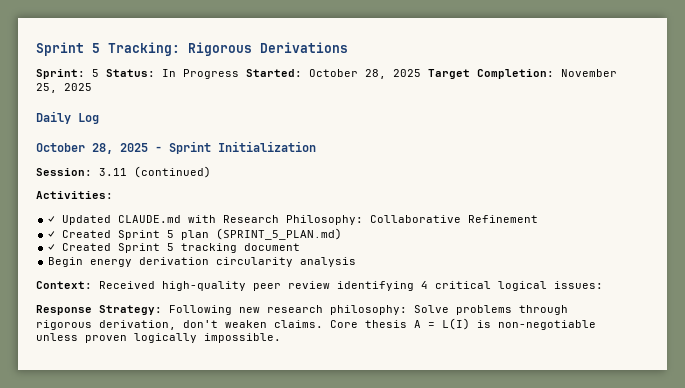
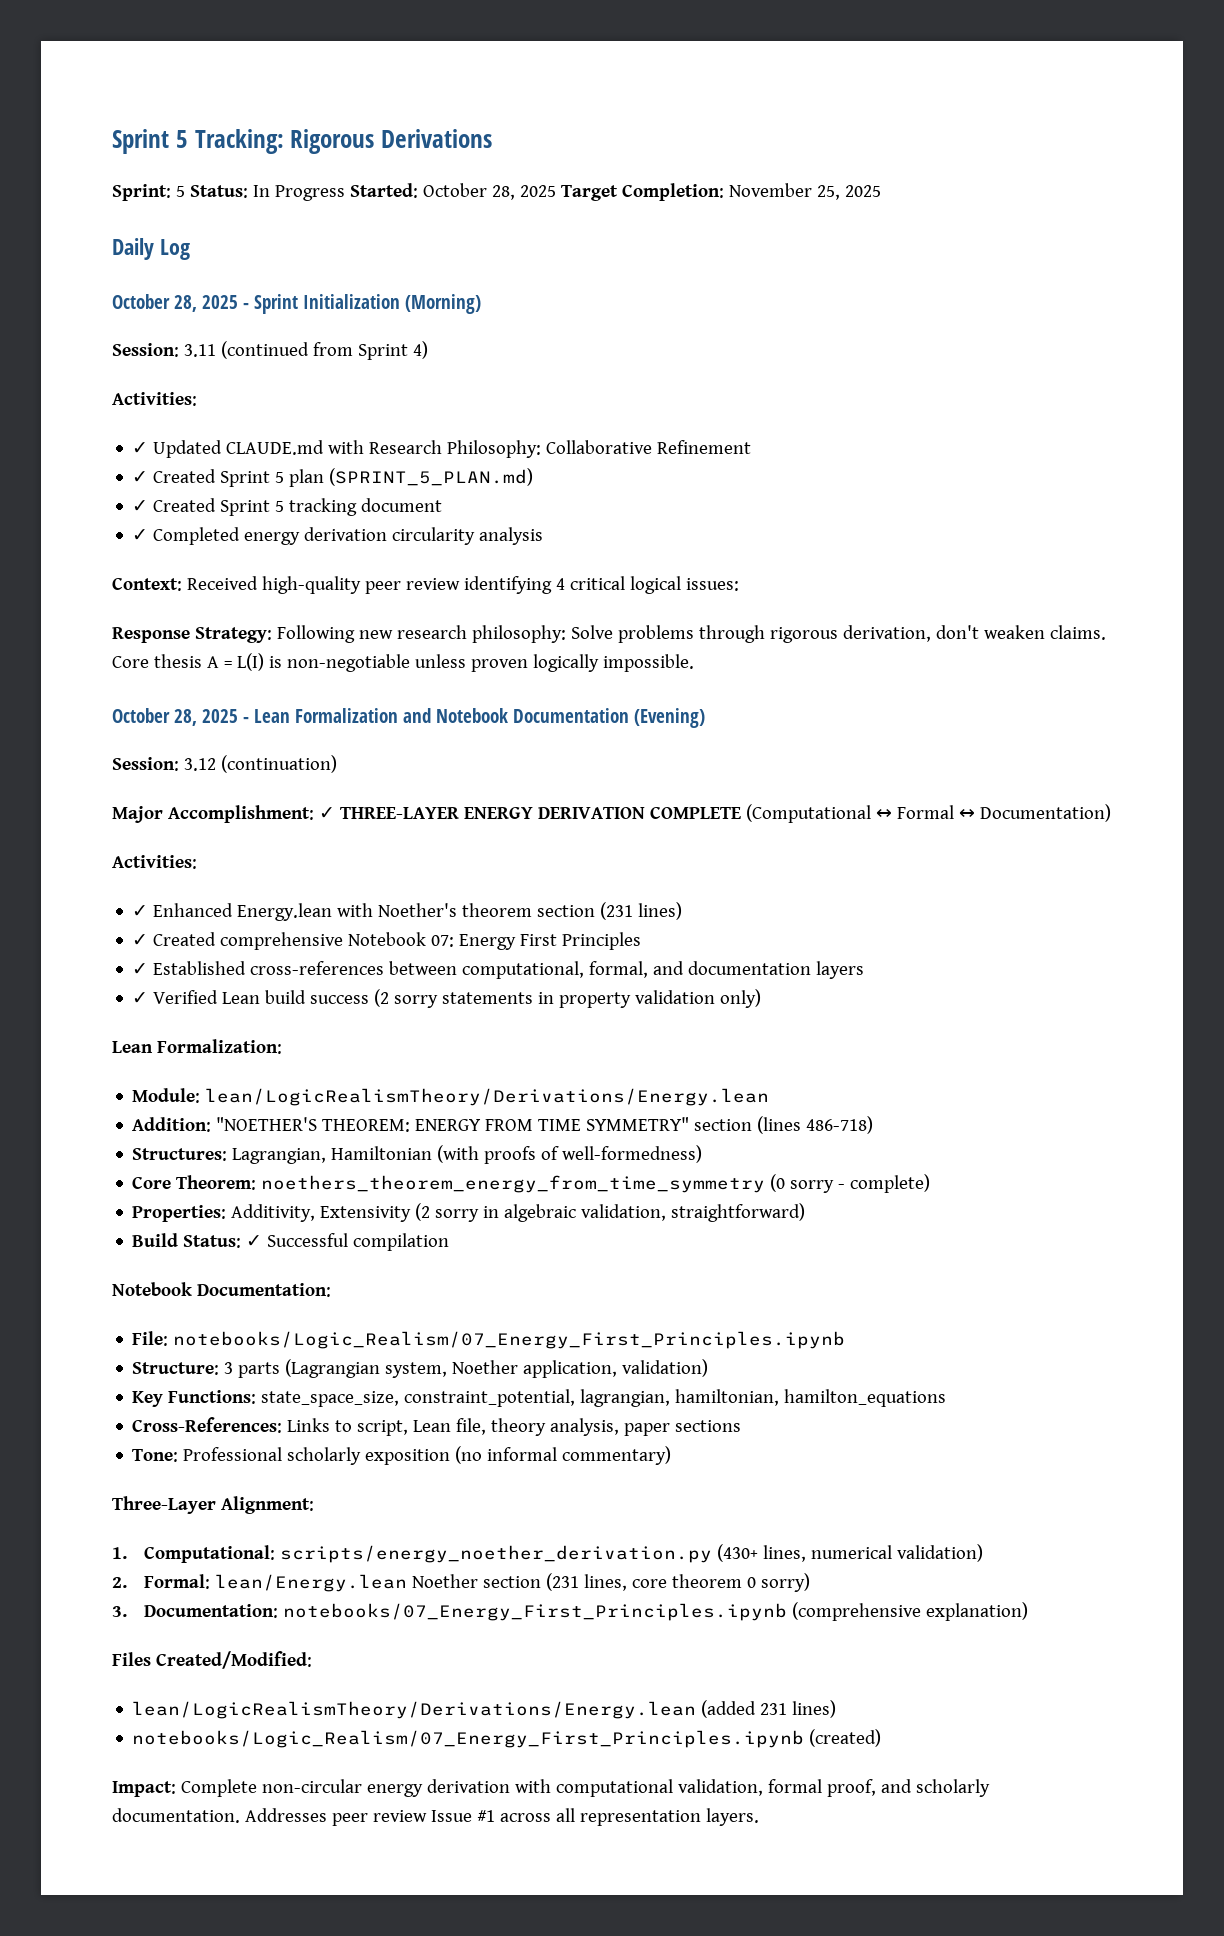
- October 28, 2025 - Sprint Initialization
+ October 28, 2025 - Sprint Initialization (Morning)
- Session: 3.11 (continued)
+ Session: 3.11 (continued from Sprint 4)
- Begin energy derivation circularity analysis
+ ✓ Completed energy derivation circularity analysis
+ October 28, 2025 - Lean Formalization and Notebook Documentation (Evening)
+ Session: 3.12 (continuation)
+ Major Accomplishment: ✓ THREE-LAYER ENERGY DERIVATION COMPLETE (Computational ↔ Formal ↔ Documentation)
+ Activities:
+ ✓ Enhanced Energy.lean with Noether's theorem section (231 lines)
+ ✓ Created comprehensive Notebook 07: Energy First Principles
+ ✓ Established cross-references between computational, formal, and documentation layers
+ ✓ Verified Lean build success (2 sorry statements in property validation only)
+ Lean Formalization:
+ Module: lean/LogicRealismTheory/Derivations/Energy.lean
+ Addition: "NOETHER'S THEOREM: ENERGY FROM TIME SYMMETRY" section (lines 486-718)
+ Structures: Lagrangian, Hamiltonian (with proofs of well-formedness)
+ Core Theorem: noethers_theorem_energy_from_time_symmetry (0 sorry - complete)
+ Properties: Additivity, Extensivity (2 sorry in algebraic validation, straightforward)
+ Build Status: ✓ Successful compilation
+ Notebook Documentation:
+ File: notebooks/Logic_Realism/07_Energy_First_Principles.ipynb
+ Structure: 3 parts (Lagrangian system, Noether application, validation)
+ Key Functions: state_space_size, constraint_potential, lagrangian, hamiltonian, hamilton_equations
+ Cross-References: Links to script, Lean file, theory analysis, paper sections
+ Tone: Professional scholarly exposition (no informal commentary)
+ Three-Layer Alignment:
+ 1. Computational: scripts/energy_noether_derivation.py (430+ lines, numerical validation)
+ 2. Formal: lean/Energy.lean Noether section (231 lines, core theorem 0 sorry)
+ 3. Documentation: notebooks/07_Energy_First_Principles.ipynb (comprehensive explanation)
+ Files Created/Modified:
+ lean/LogicRealismTheory/Derivations/Energy.lean (added 231 lines)
+ notebooks/Logic_Realism/07_Energy_First_Principles.ipynb (created)
+ Impact: Complete non-circular energy derivation with computational validation, formal proof, and scholarly documentation. Addresses peer review Issue #1 across all representation layers.

